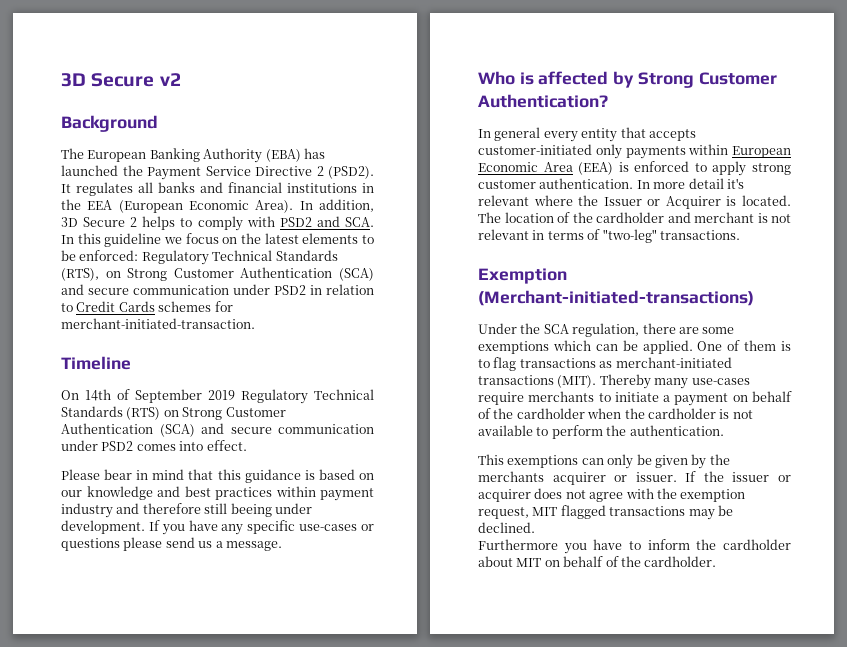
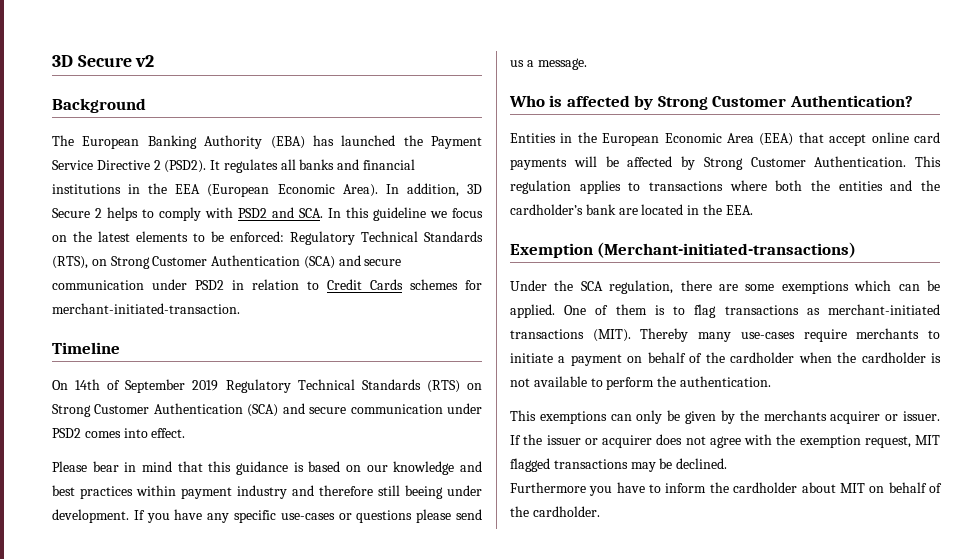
- In general every entity that accepts customer-initiated only payments within European Economic Area (EEA) is enforced to apply strong customer authentication. In more detail it's relevant where the Issuer or Acquirer is located. The location of the cardholder and merchant is not relevant in terms of "two-leg" transactions.
+ Entities in the European Economic Area (EEA) that accept online card payments will be affected by Strong Customer Authentication. This regulation applies to transactions where both the entities and the cardholder’s bank are located in the EEA.

